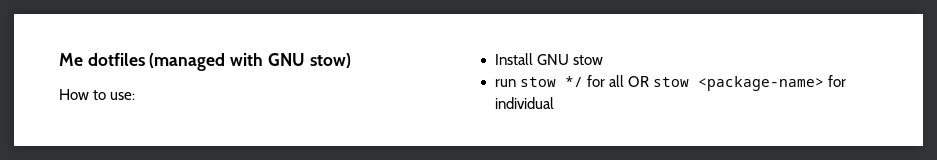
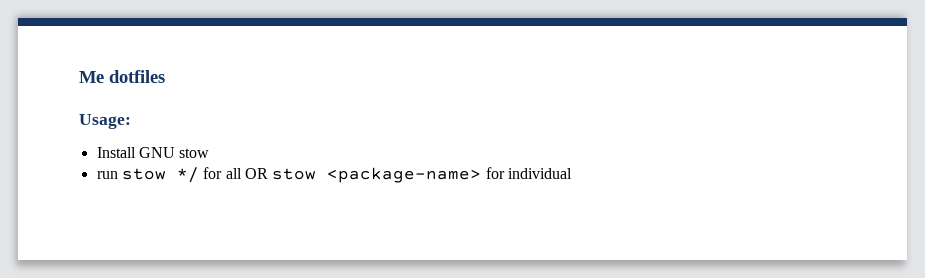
- Me dotfiles (managed with GNU stow)
- How to use:
+ Me dotfiles
+ Usage:

